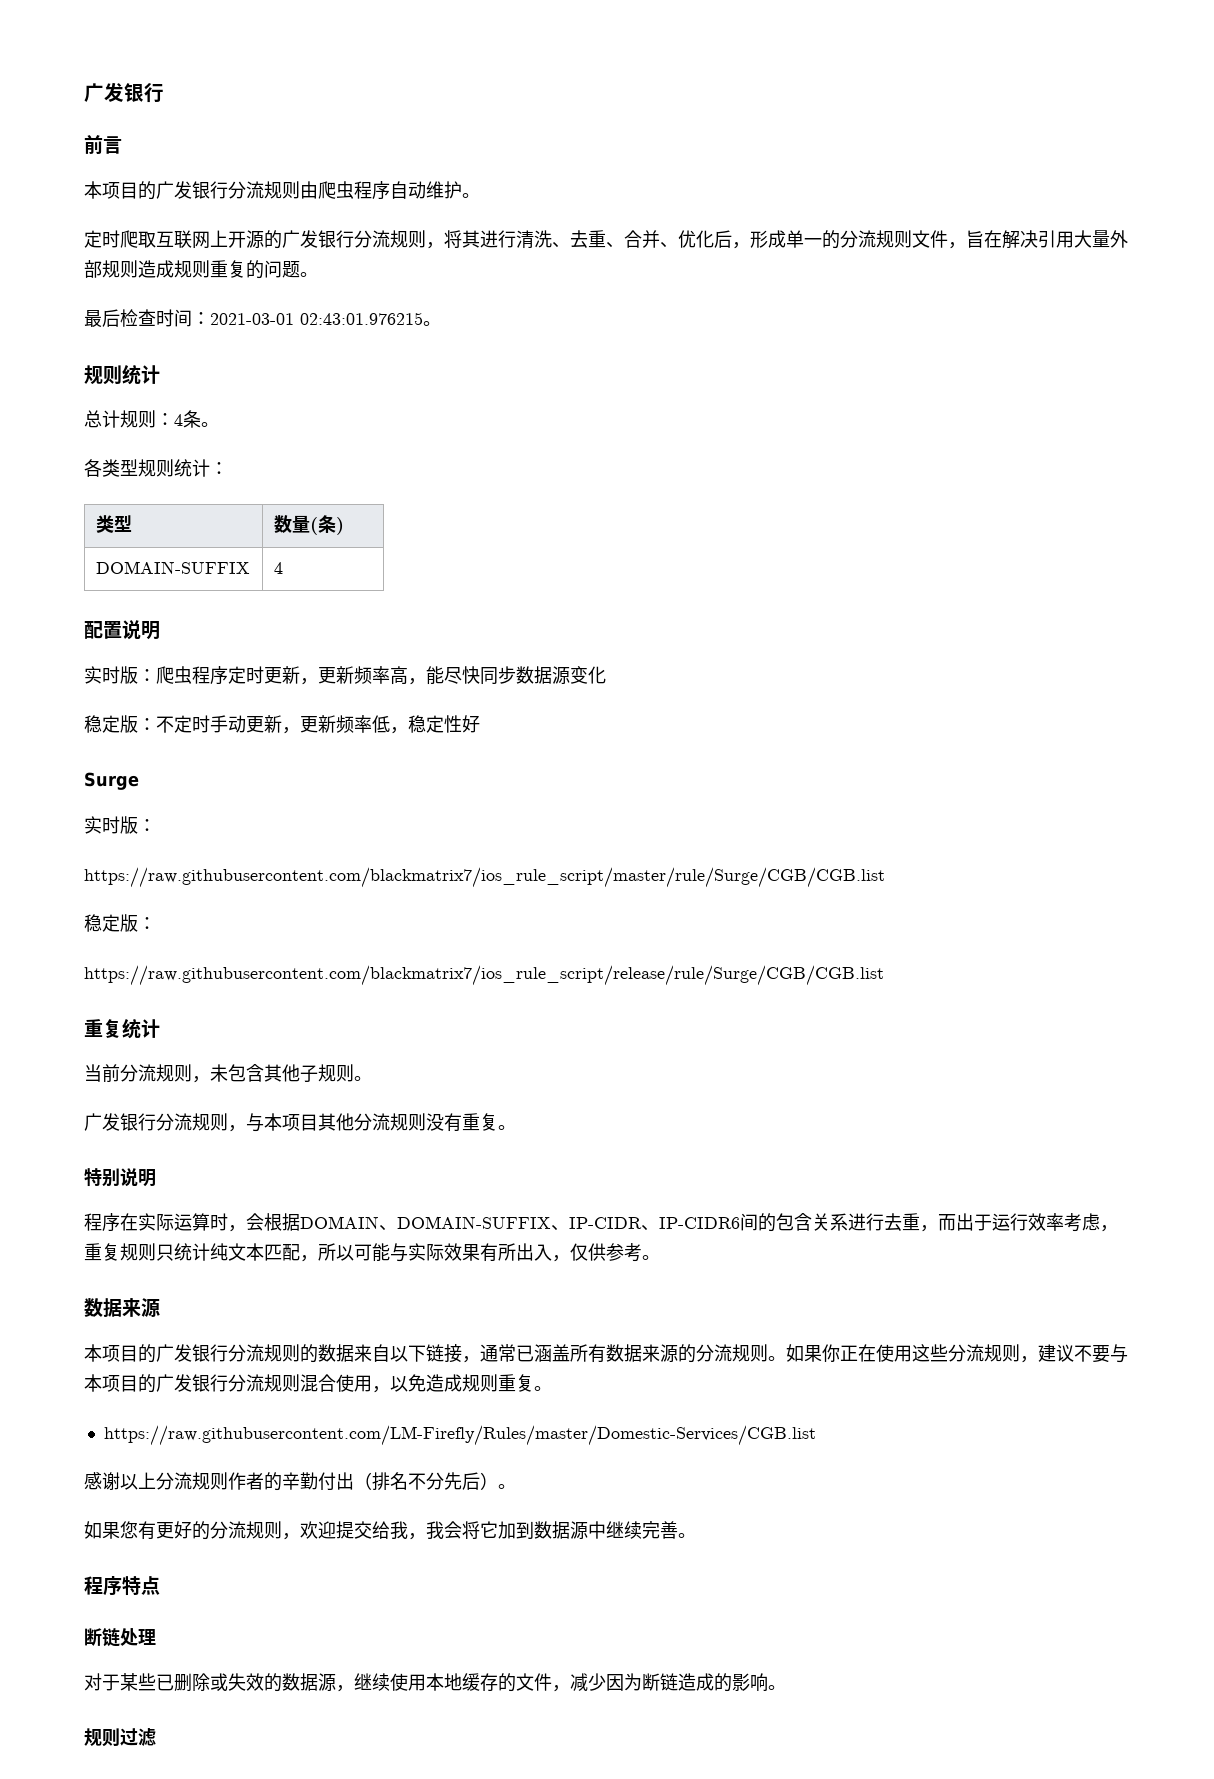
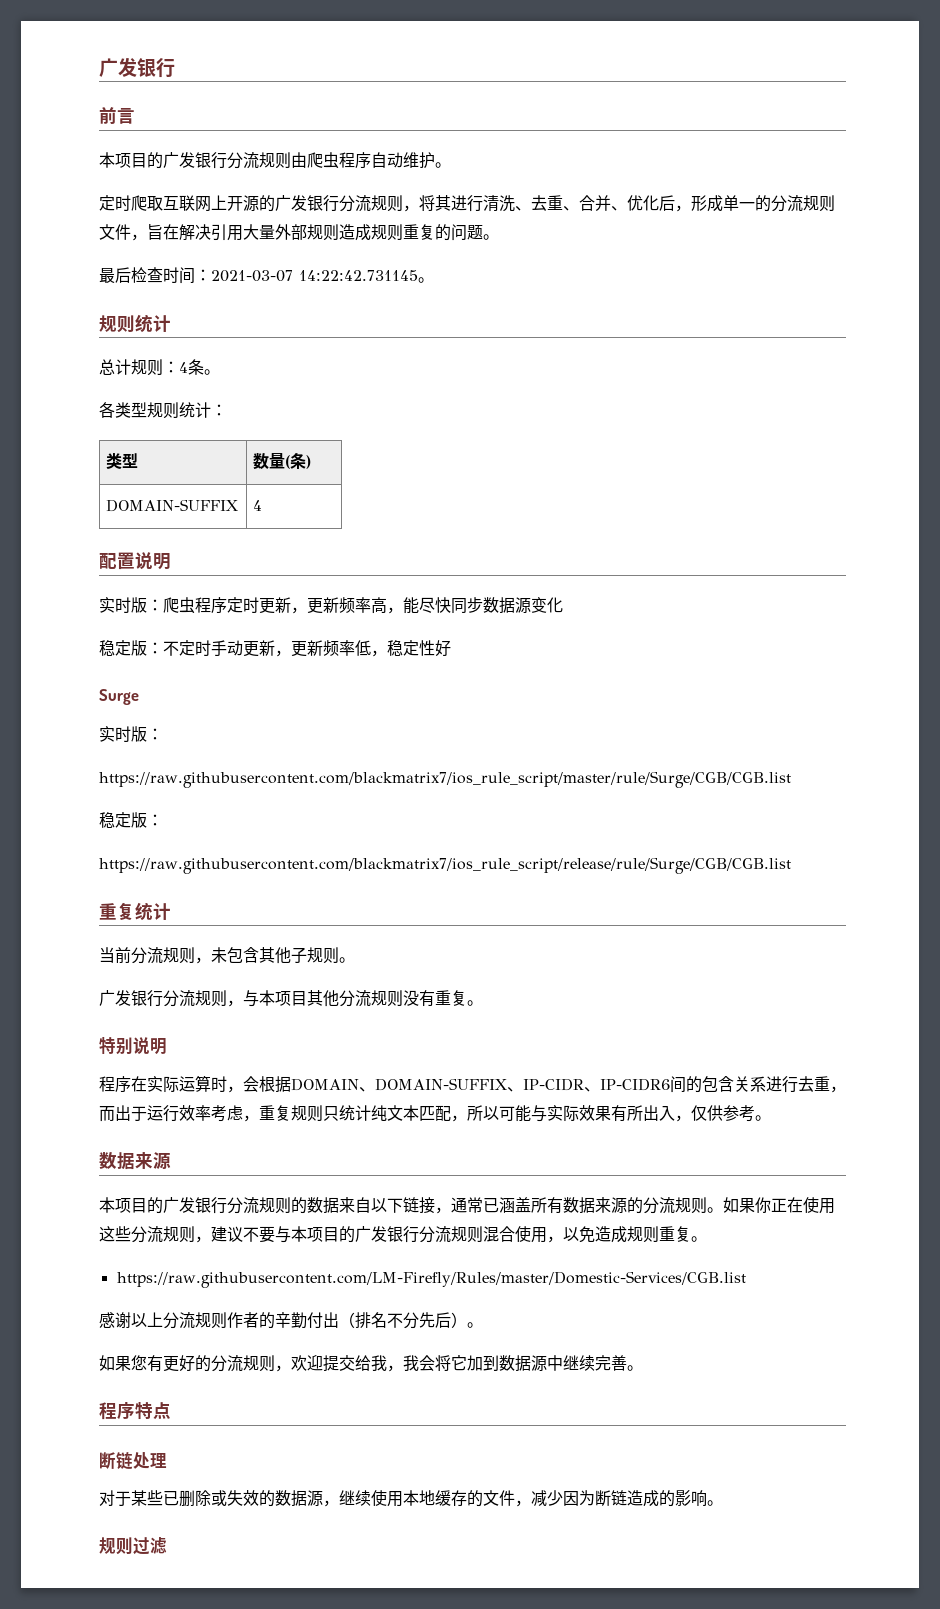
- 最后检查时间：2021-03-01 02:43:01.976215。
+ 最后检查时间：2021-03-07 14:22:42.731145。

